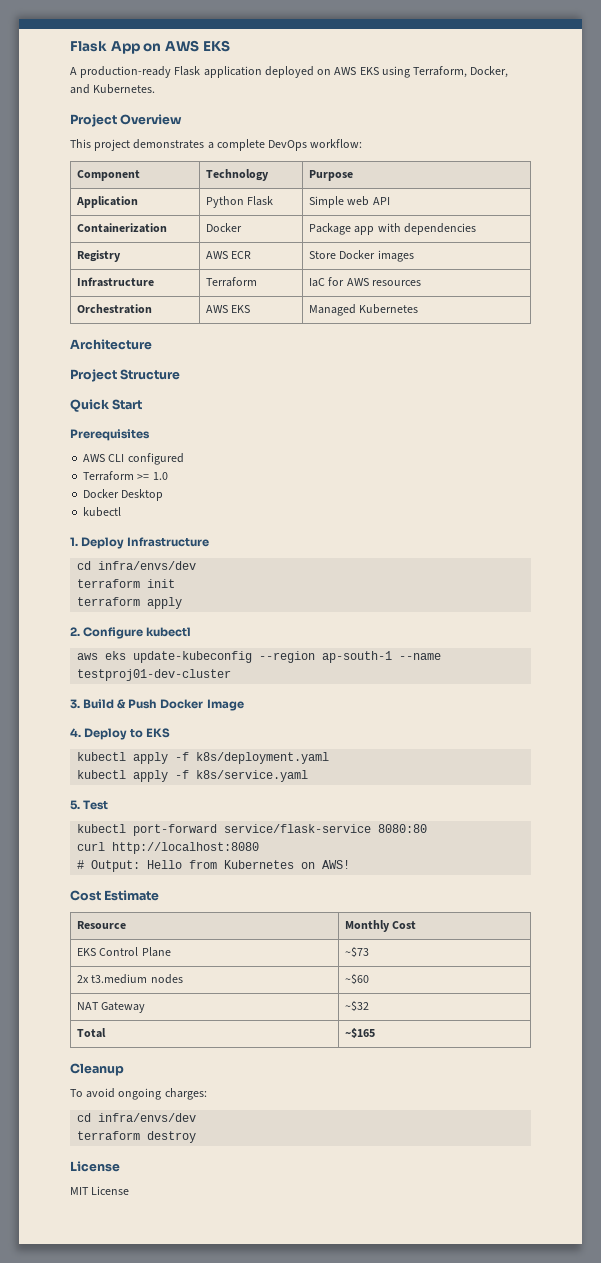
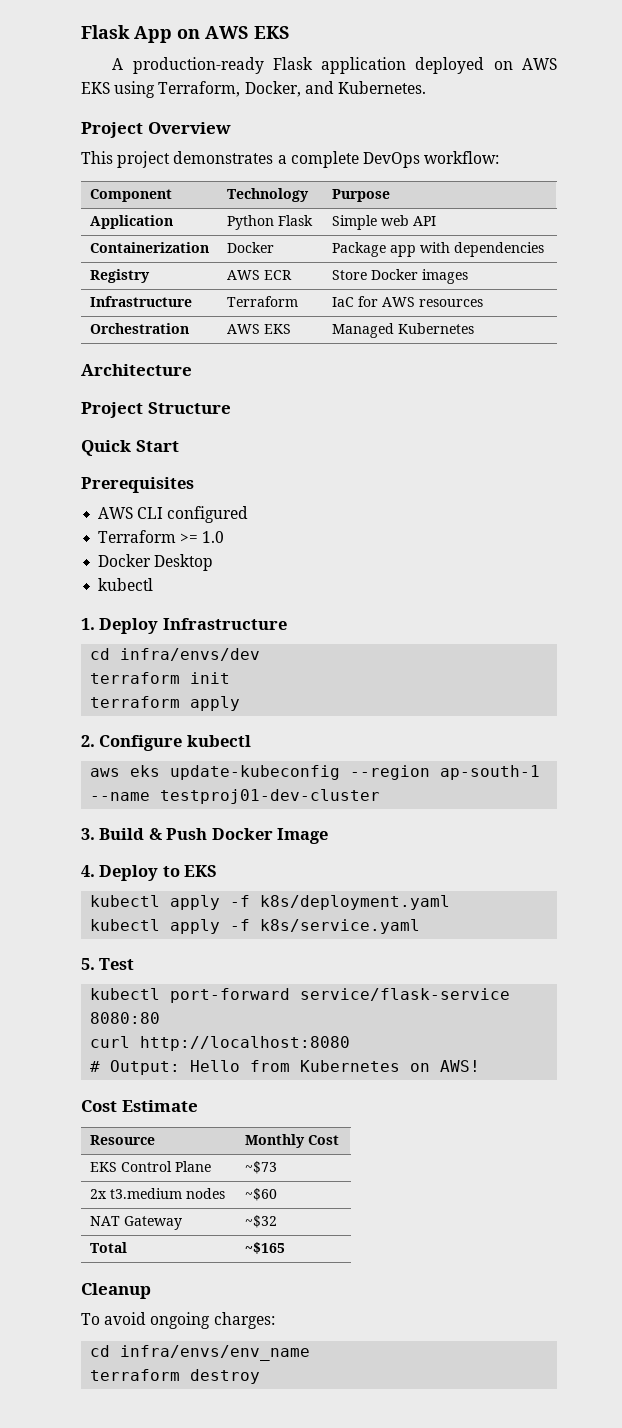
  To avoid ongoing charges:
- cd infra/envs/dev
+ cd infra/envs/env_name
  terraform destroy
- License
- MIT License

